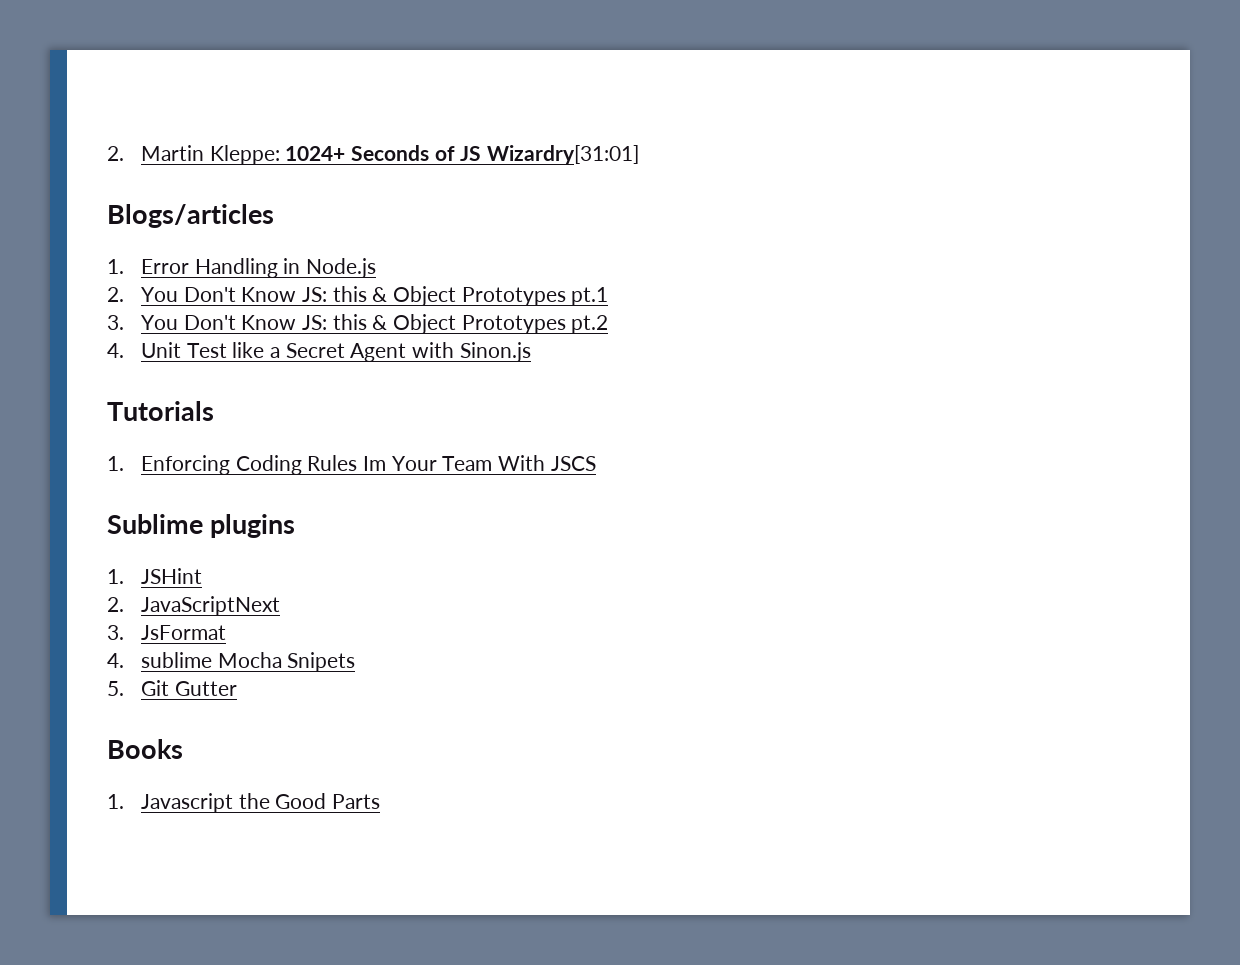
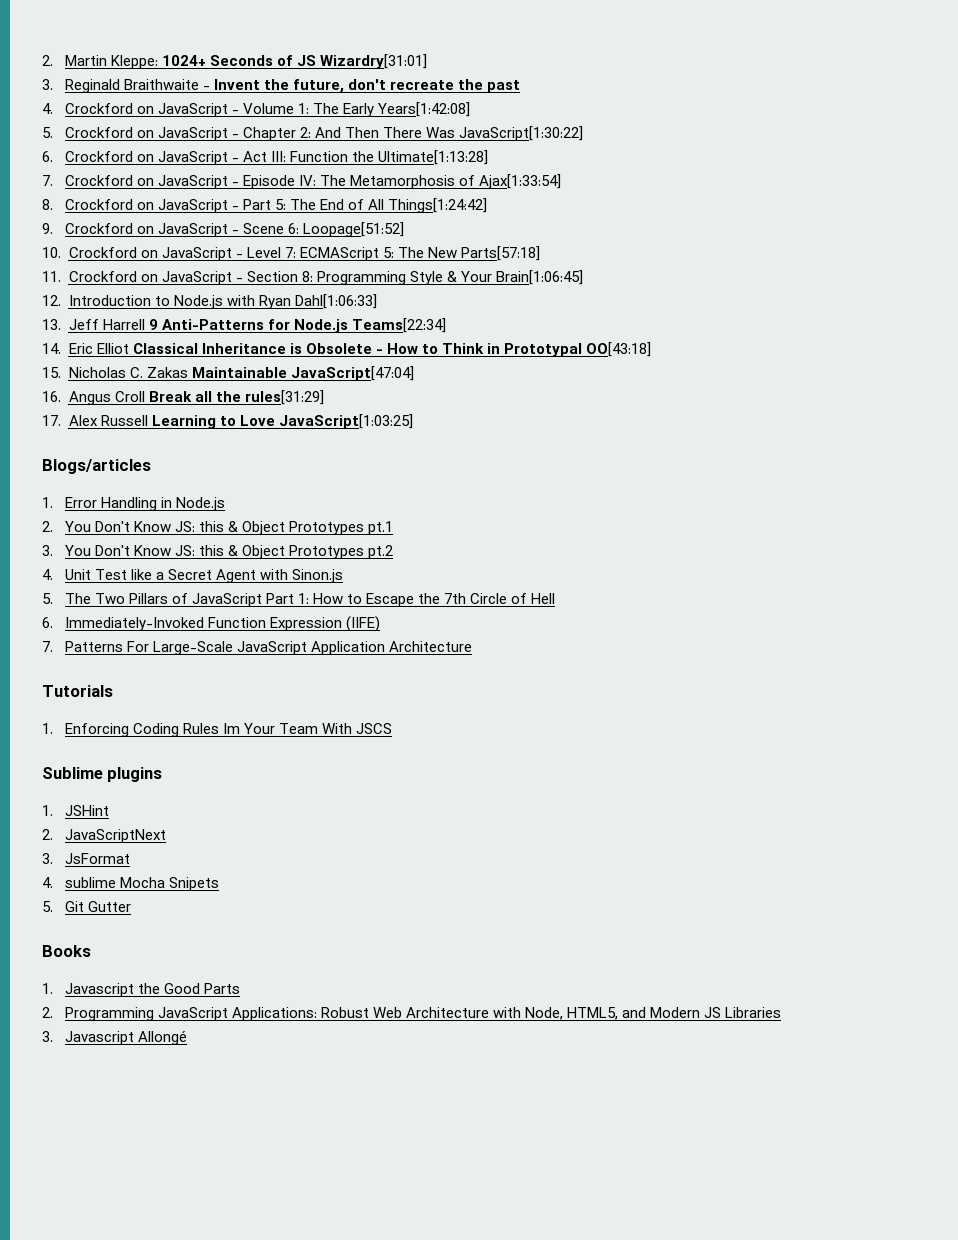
+ 3. Reginald Braithwaite - Invent the future, don't recreate the past
+ 4. Crockford on JavaScript - Volume 1: The Early Years[1:42:08]
+ 5. Crockford on JavaScript - Chapter 2: And Then There Was JavaScript[1:30:22]
+ 6. Crockford on JavaScript - Act III: Function the Ultimate[1:13:28]
+ 7. Crockford on JavaScript - Episode IV: The Metamorphosis of Ajax[1:33:54]
+ 8. Crockford on JavaScript - Part 5: The End of All Things[1:24:42]
+ 9. Crockford on JavaScript - Scene 6: Loopage[51:52]
+ 10. Crockford on JavaScript - Level 7: ECMAScript 5: The New Parts[57:18]
+ 11. Crockford on JavaScript - Section 8: Programming Style & Your Brain[1:06:45]
+ 12. Introduction to Node.js with Ryan Dahl[1:06:33]
+ 13. Jeff Harrell 9 Anti-Patterns for Node.js Teams[22:34]
+ 14. Eric Elliot Classical Inheritance is Obsolete - How to Think in Prototypal OO[43:18]
+ 15. Nicholas C. Zakas Maintainable JavaScript[47:04]
+ 16. Angus Croll Break all the rules[31:29]
+ 17. Alex Russell Learning to Love JavaScript[1:03:25]
+ 5. The Two Pillars of JavaScript Part 1: How to Escape the 7th Circle of Hell
+ 6. Immediately-Invoked Function Expression (IIFE)
+ 7. Patterns For Large-Scale JavaScript Application Architecture
+ 2. Programming JavaScript Applications: Robust Web Architecture with Node, HTML5, and Modern JS Libraries
+ 3. Javascript Allongé

